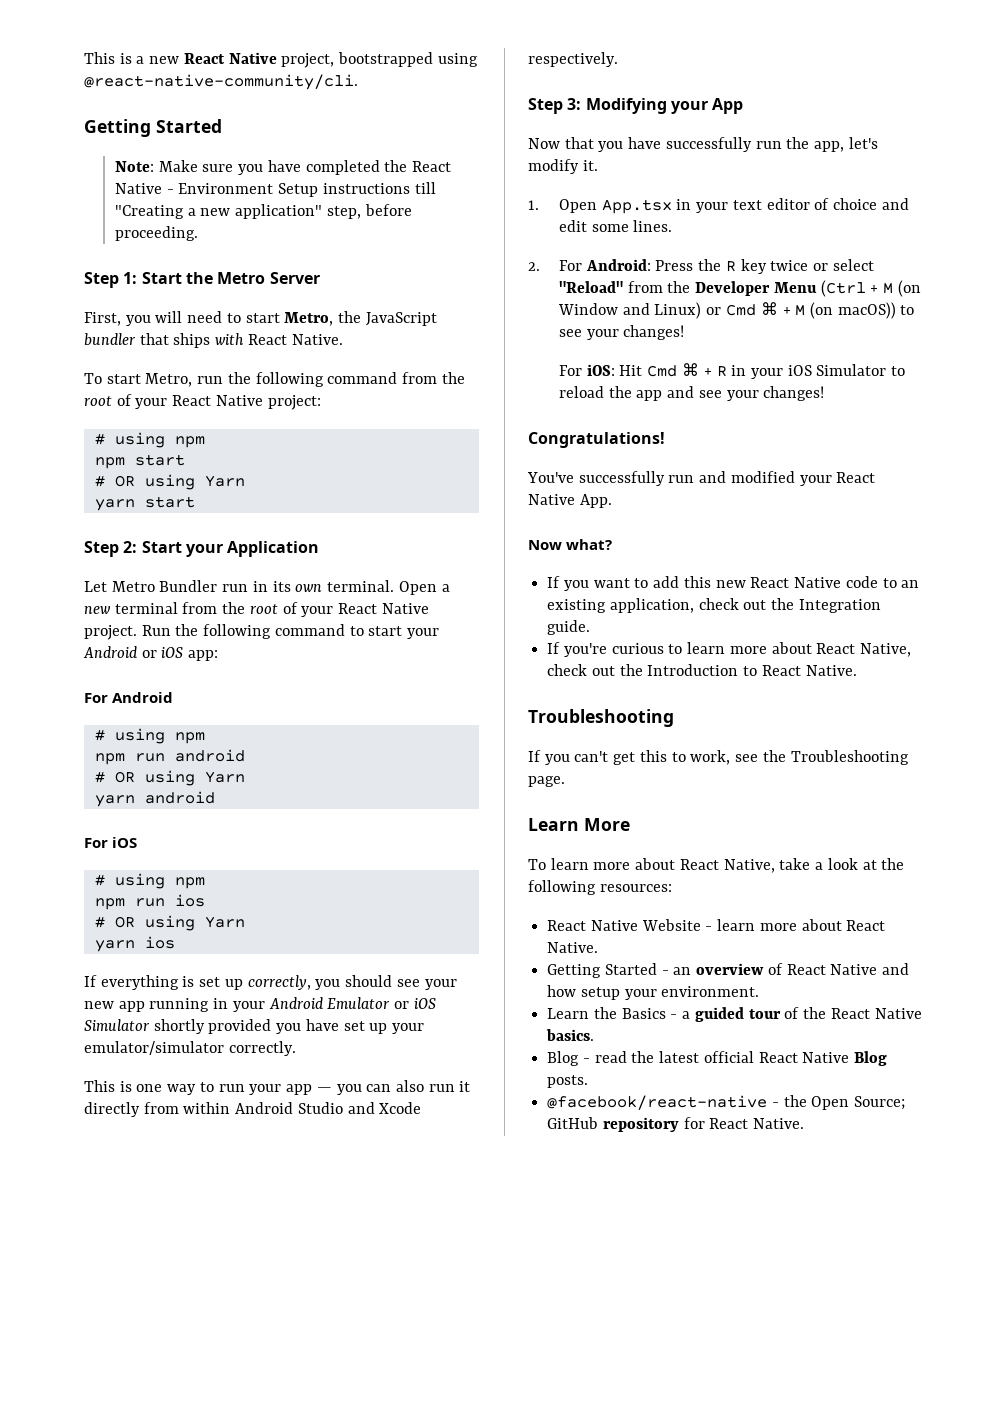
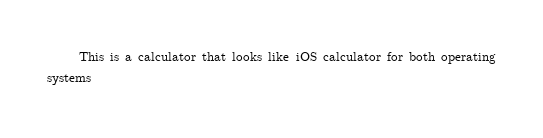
- This is a new React Native project, bootstrapped using @react-native-community/cli.
- Getting Started
- Note: Make sure you have completed the React Native - Environment Setup instructions till "Creating a new application" step, before proceeding.
- Step 1: Start the Metro Server
- First, you will need to start Metro, the JavaScript bundler that ships with React Native.
- To start Metro, run the following command from the root of your React Native project:
- # using npm
- npm start
- # OR using Yarn
- yarn start
- Step 2: Start your Application
- Let Metro Bundler run in its own terminal. Open a new terminal from the root of your React Native project. Run the following command to start your Android or iOS app:
- For Android
- # using npm
- npm run android
- # OR using Yarn
- yarn android
- For iOS
- # using npm
- npm run ios
- # OR using Yarn
- yarn ios
- If everything is set up correctly, you should see your new app running in your Android Emulator or iOS Simulator shortly provided you have set up your emulator/simulator correctly.
- This is one way to run your app — you can also run it directly from within Android Studio and Xcode respectively.
- Step 3: Modifying your App
- Now that you have successfully run the app, let's modify it.
- 1. Open App.tsx in your text editor of choice and edit some lines.
- 2. For Android: Press the R key twice or select "Reload" from the Developer Menu (Ctrl + M (on Window and Linux) or Cmd ⌘ + M (on macOS)) to see your changes!
- For iOS: Hit Cmd ⌘ + R in your iOS Simulator to reload the app and see your changes!
- Congratulations!
- You've successfully run and modified your React Native App.
- Now what?
- If you want to add this new React Native code to an existing application, check out the Integration guide.
- If you're curious to learn more about React Native, check out the Introduction to React Native.
- Troubleshooting
- If you can't get this to work, see the Troubleshooting page.
- Learn More
- To learn more about React Native, take a look at the following resources:
- React Native Website - learn more about React Native.
- Getting Started - an overview of React Native and how setup your environment.
- Learn the Basics - a guided tour of the React Native basics.
- Blog - read the latest official React Native Blog posts.
- @facebook/react-native - the Open Source; GitHub repository for React Native.
+ This is a calculator that looks like iOS calculator for both operating systems

